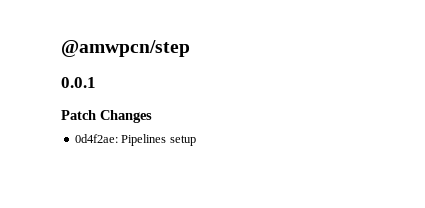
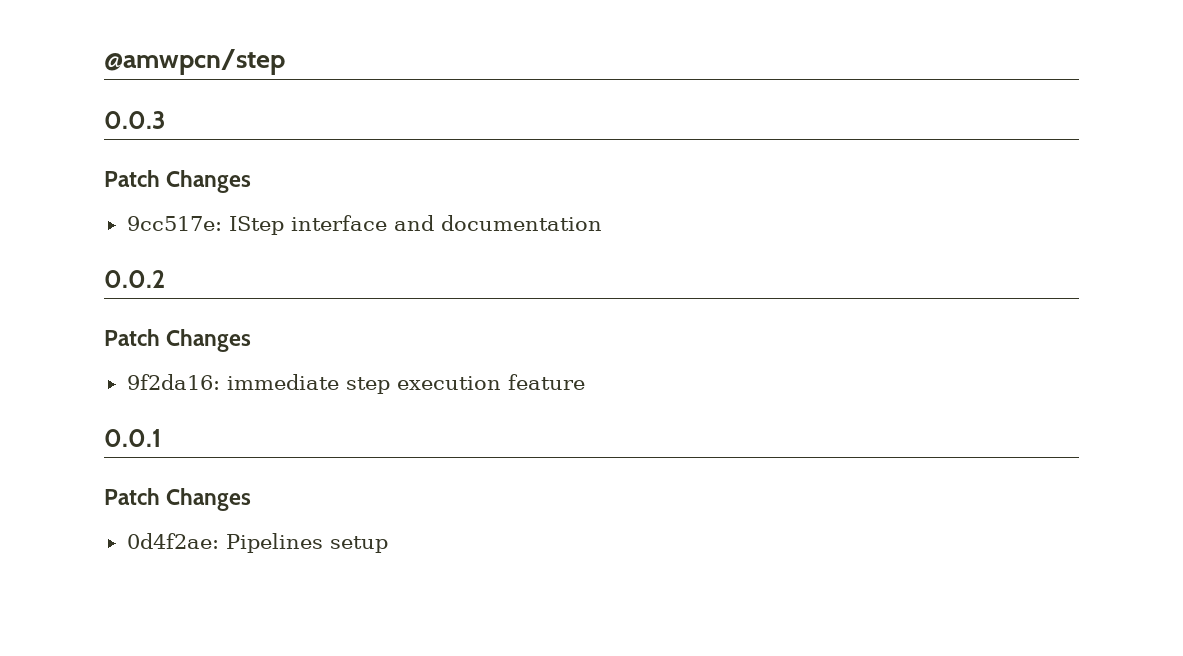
+ 0.0.3
+ Patch Changes
+ 9cc517e: IStep interface and documentation
+ 0.0.2
+ Patch Changes
+ 9f2da16: immediate step execution feature

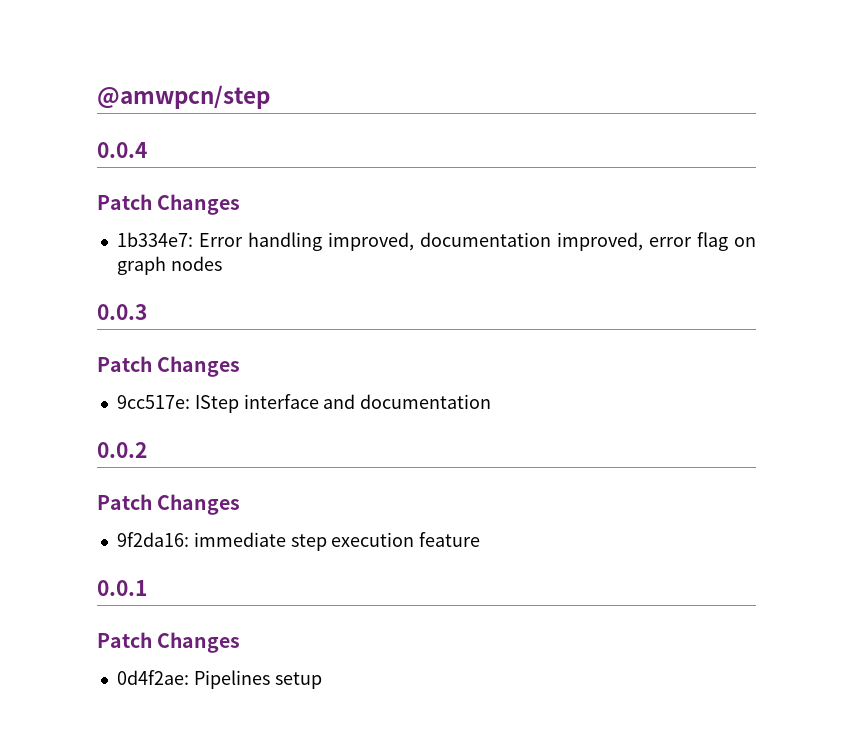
+ 0.0.4
+ Patch Changes
+ 1b334e7: Error handling improved, documentation improved, error flag on graph nodes

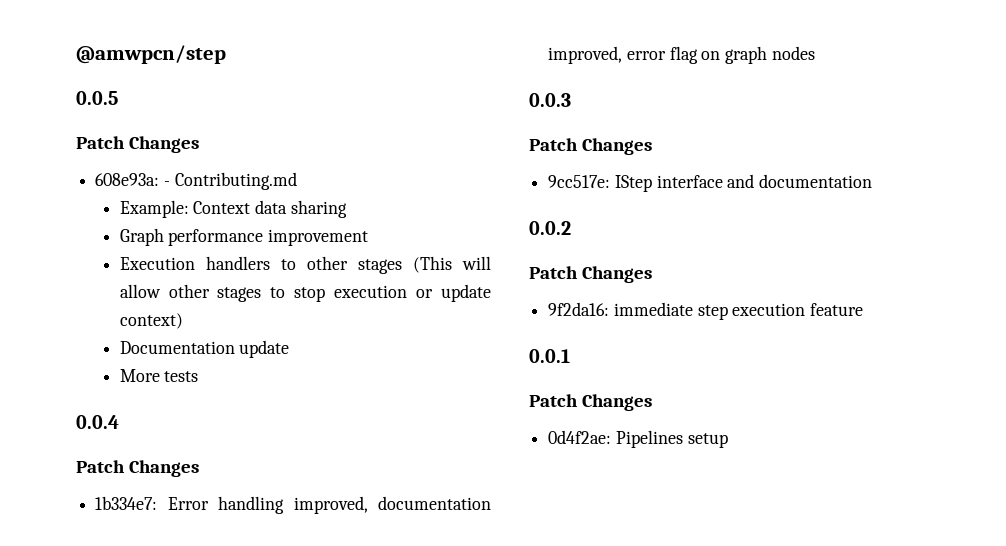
+ 0.0.5
+ Patch Changes
+ 608e93a: - Contributing.md
+ Example: Context data sharing
+ Graph performance improvement
+ Execution handlers to other stages (This will allow other stages to stop execution or update context)
+ Documentation update
+ More tests

